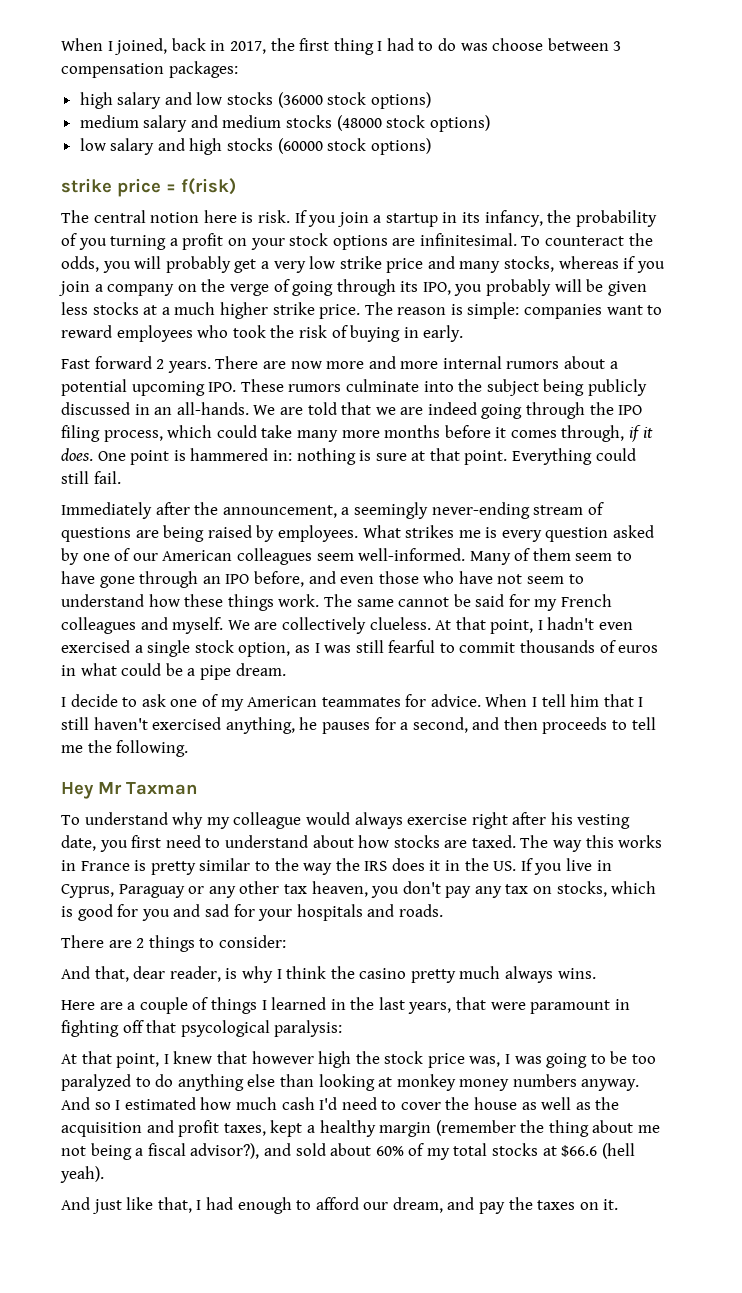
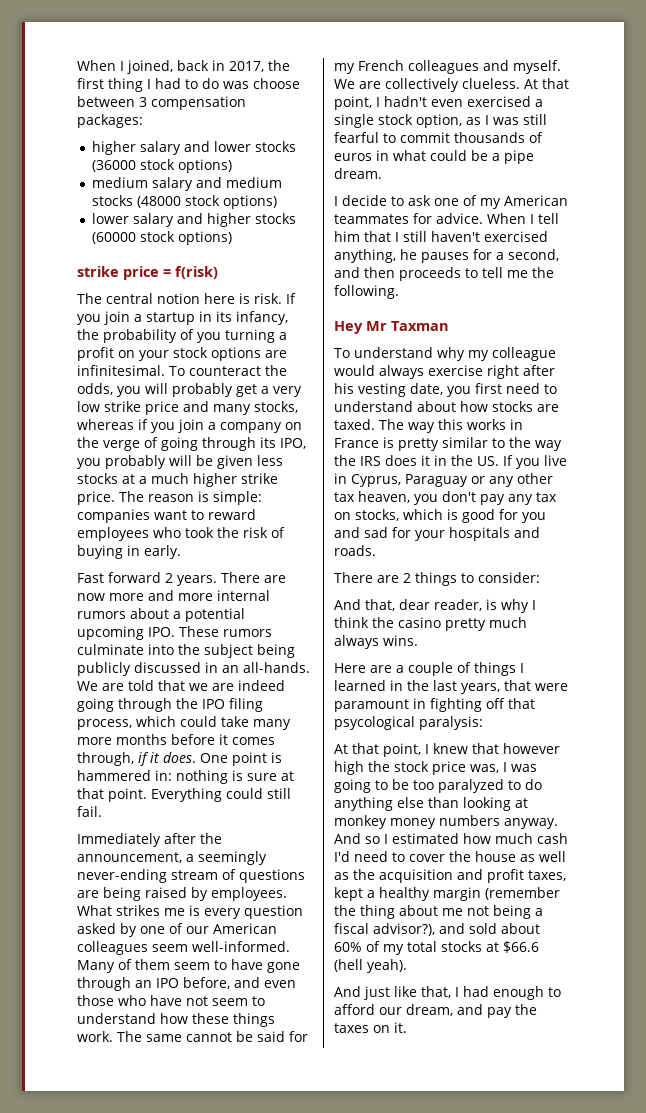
- high salary and low stocks (36000 stock options)
+ higher salary and lower stocks (36000 stock options)
- low salary and high stocks (60000 stock options)
+ lower salary and higher stocks (60000 stock options)

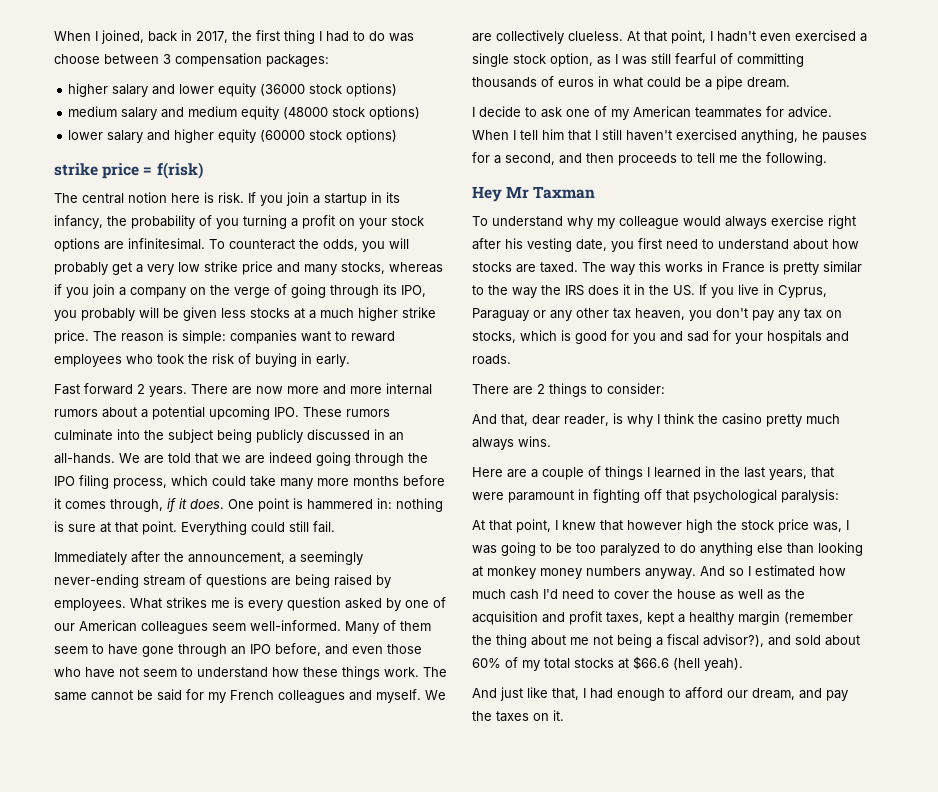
- higher salary and lower stocks (36000 stock options)
+ higher salary and lower equity (36000 stock options)
- medium salary and medium stocks (48000 stock options)
+ medium salary and medium equity (48000 stock options)
- lower salary and higher stocks (60000 stock options)
+ lower salary and higher equity (60000 stock options)
- At that point, I hadn't even exercised a single stock option, as I was still fearful to commit thousands of euros in what could be a pipe dream.
+ At that point, I hadn't even exercised a single stock option, as I was still fearful of committing thousands of euros in what could be a pipe dream.
- Here are a couple of things I learned in the last years, that were paramount in fighting off that psycological paralysis:
+ Here are a couple of things I learned in the last years, that were paramount in fighting off that psychological paralysis:

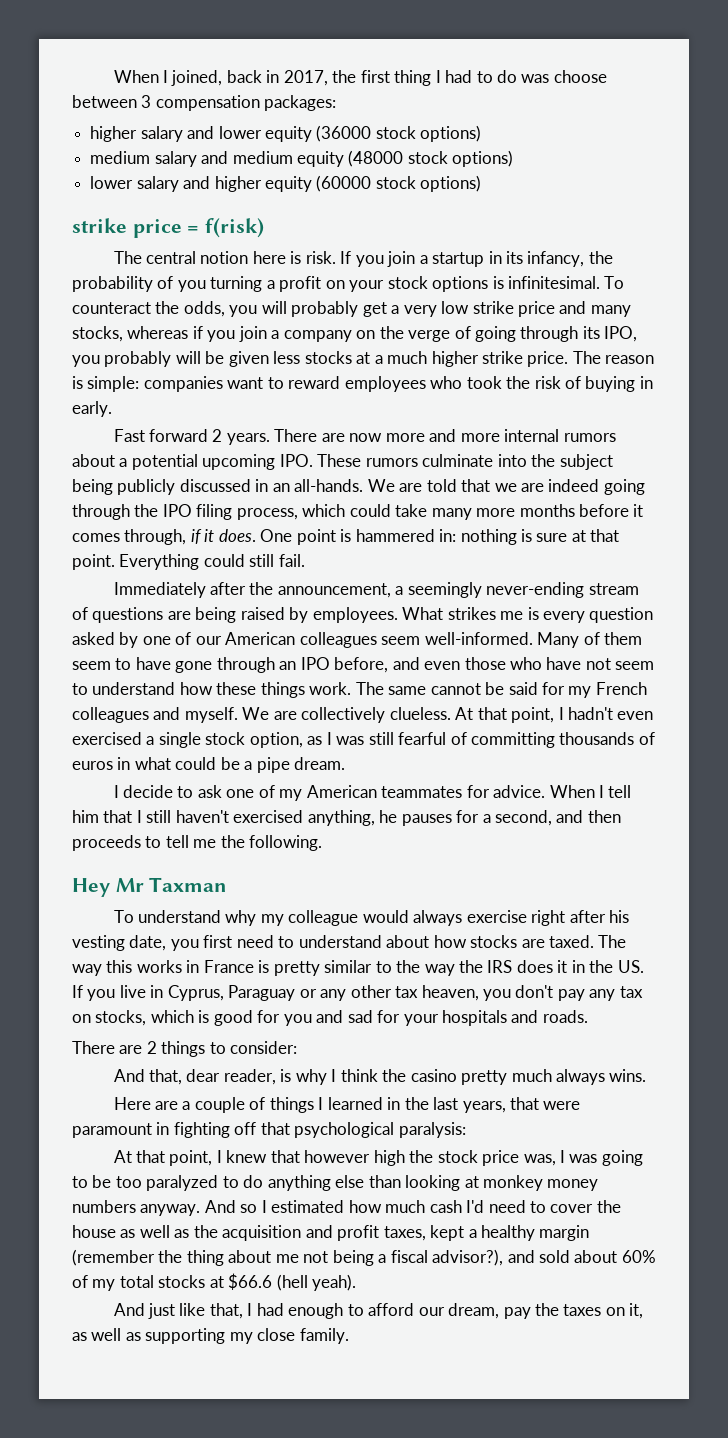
- If you join a startup in its infancy, the probability of you turning a profit on your stock options are infinitesimal.
+ If you join a startup in its infancy, the probability of you turning a profit on your stock options is infinitesimal.
- And just like that, I had enough to afford our dream, and pay the taxes on it.
+ And just like that, I had enough to afford our dream, pay the taxes on it, as well as supporting my close family.

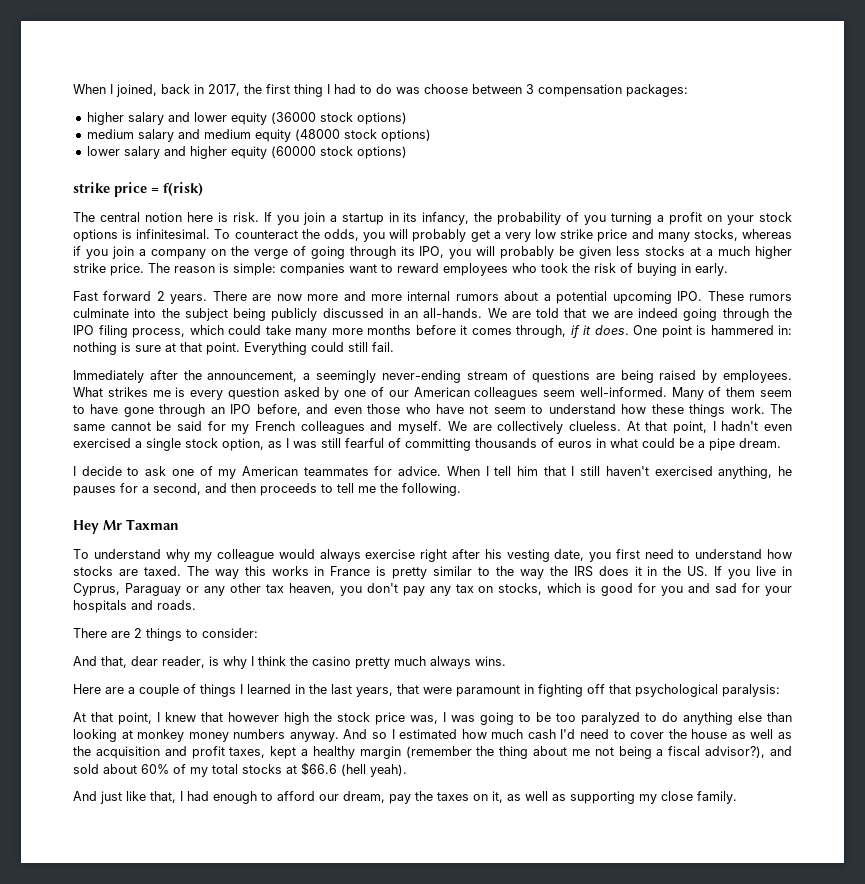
- To counteract the odds, you will probably get a very low strike price and many stocks, whereas if you join a company on the verge of going through its IPO, you probably will be given less stocks at a much higher strike price.
+ To counteract the odds, you will probably get a very low strike price and many stocks, whereas if you join a company on the verge of going through its IPO, you will probably be given less stocks at a much higher strike price.
- To understand why my colleague would always exercise right after his vesting date, you first need to understand about how stocks are taxed.
+ To understand why my colleague would always exercise right after his vesting date, you first need to understand how stocks are taxed.

